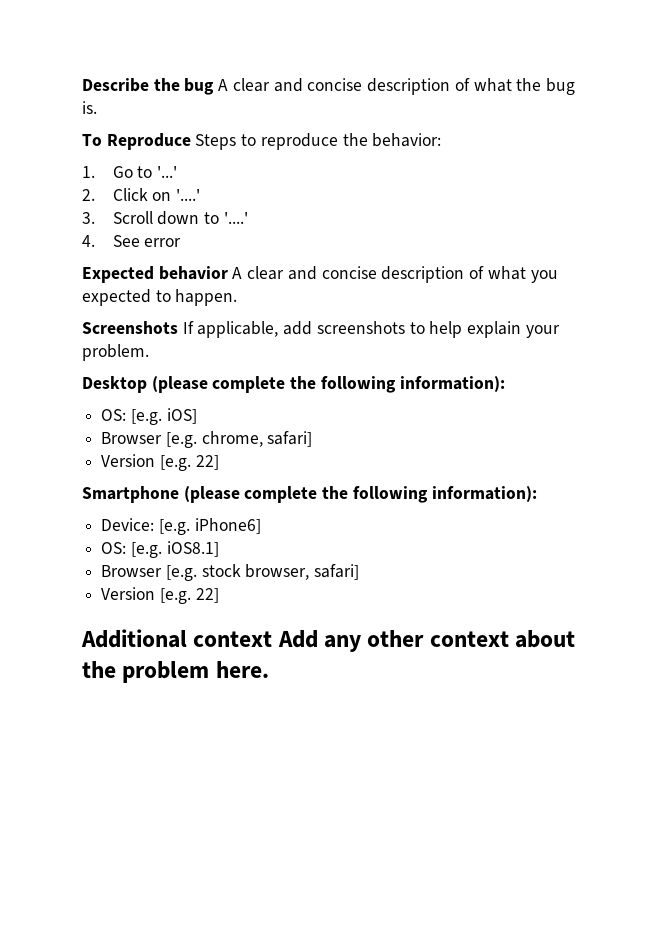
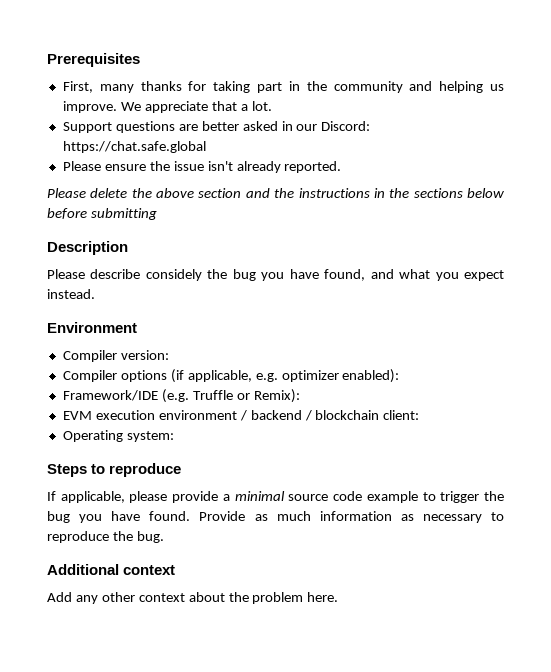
- Describe the bug A clear and concise description of what the bug is.
- To Reproduce Steps to reproduce the behavior:
- 1. Go to '...'
- 2. Click on '....'
- 3. Scroll down to '....'
- 4. See error
- Expected behavior A clear and concise description of what you expected to happen.
- Screenshots If applicable, add screenshots to help explain your problem.
- Desktop (please complete the following information):
- OS: [e.g. iOS]
- Browser [e.g. chrome, safari]
- Version [e.g. 22]
- Smartphone (please complete the following information):
- Device: [e.g. iPhone6]
- OS: [e.g. iOS8.1]
- Browser [e.g. stock browser, safari]
- Version [e.g. 22]
+ Prerequisites
+ First, many thanks for taking part in the community and helping us improve. We appreciate that a lot.
+ Support questions are better asked in our Discord: https://chat.safe.global
+ Please ensure the issue isn't already reported.
+ Please delete the above section and the instructions in the sections below before submitting
+ Description
+ Please describe considely the bug you have found, and what you expect instead.
+ Environment
+ Compiler version:
+ Compiler options (if applicable, e.g. optimizer enabled):
+ Framework/IDE (e.g. Truffle or Remix):
+ EVM execution environment / backend / blockchain client:
+ Operating system:
+ Steps to reproduce
+ If applicable, please provide a minimal source code example to trigger the bug you have found. Provide as much information as necessary to reproduce the bug.
- Additional context Add any other context about the problem here.
+ Additional context
+ Add any other context about the problem here.

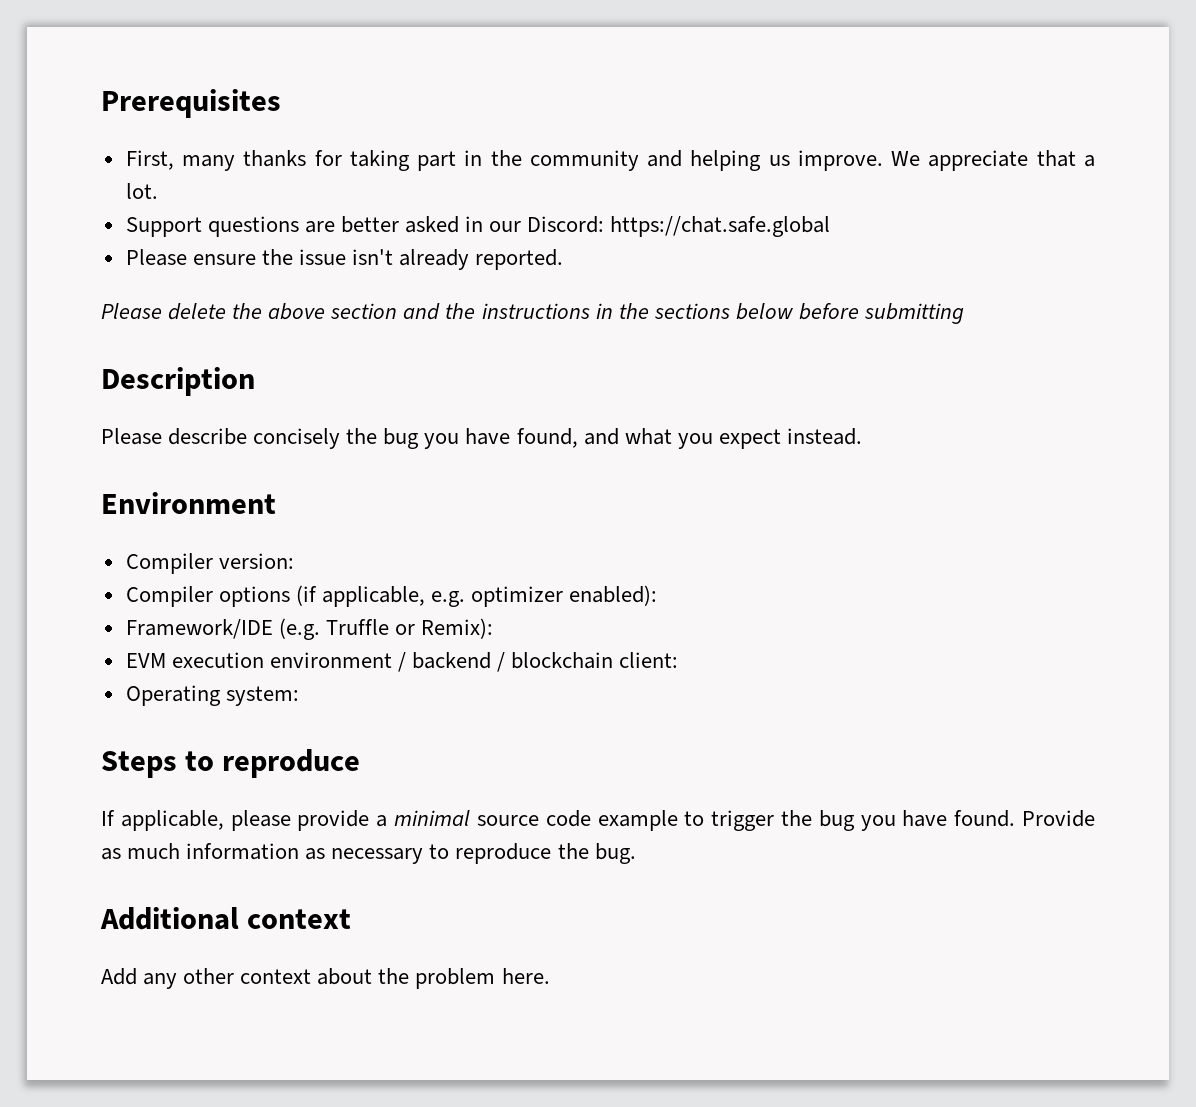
- Please describe considely the bug you have found, and what you expect instead.
+ Please describe concisely the bug you have found, and what you expect instead.

